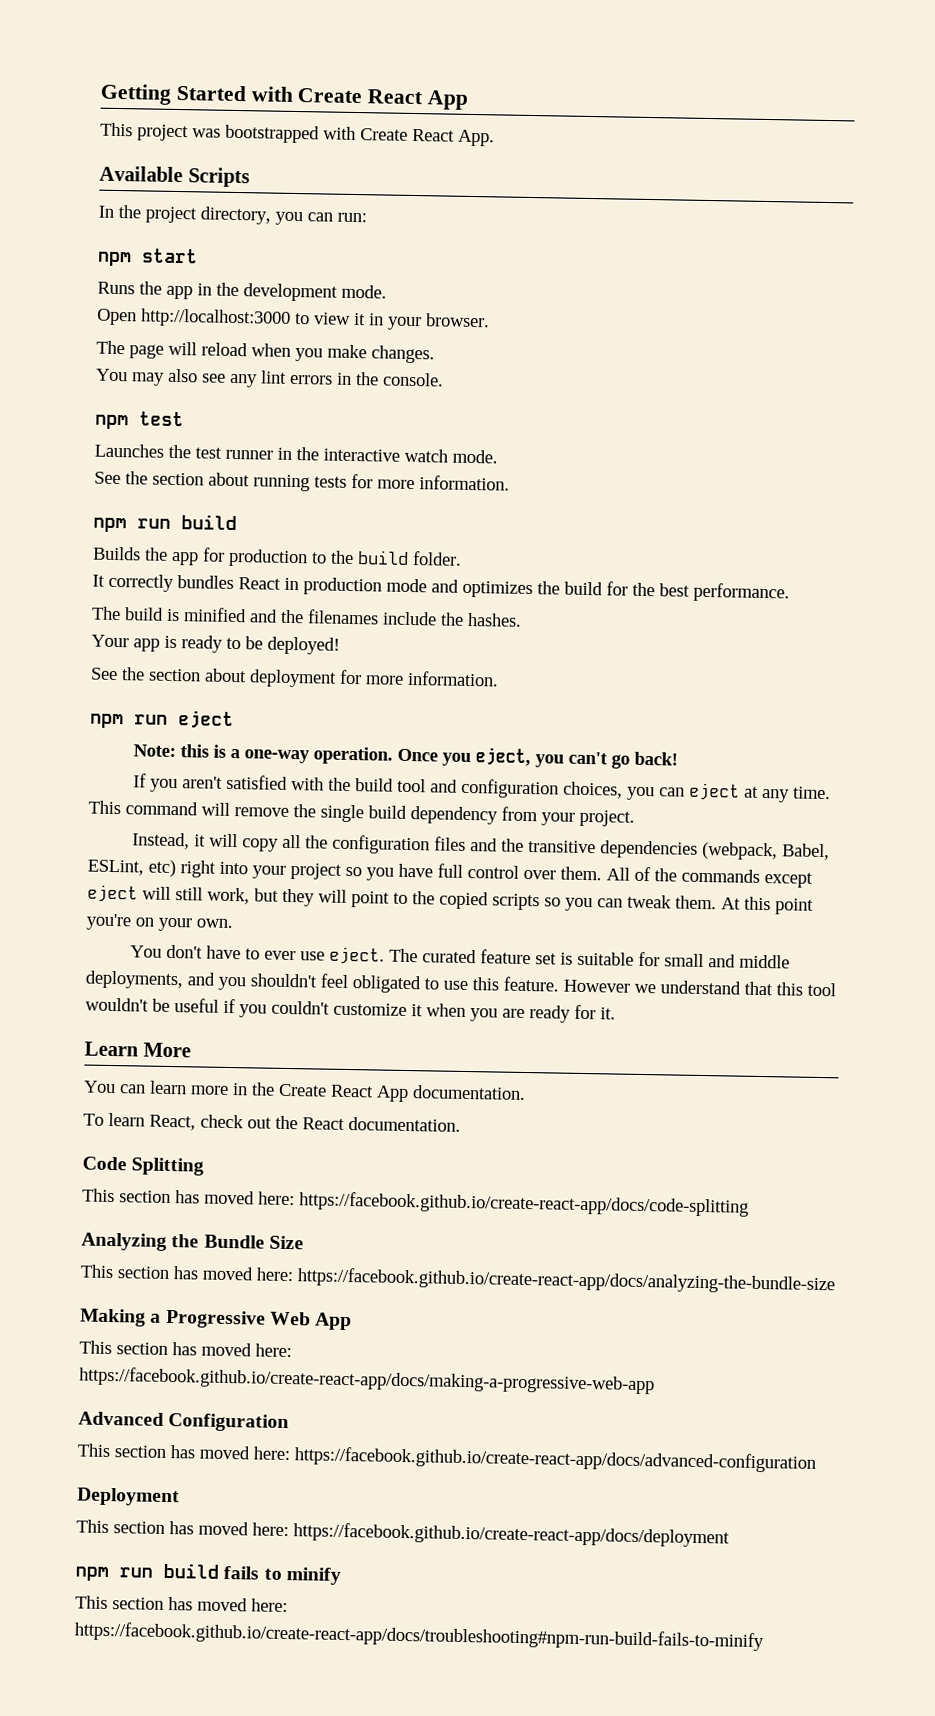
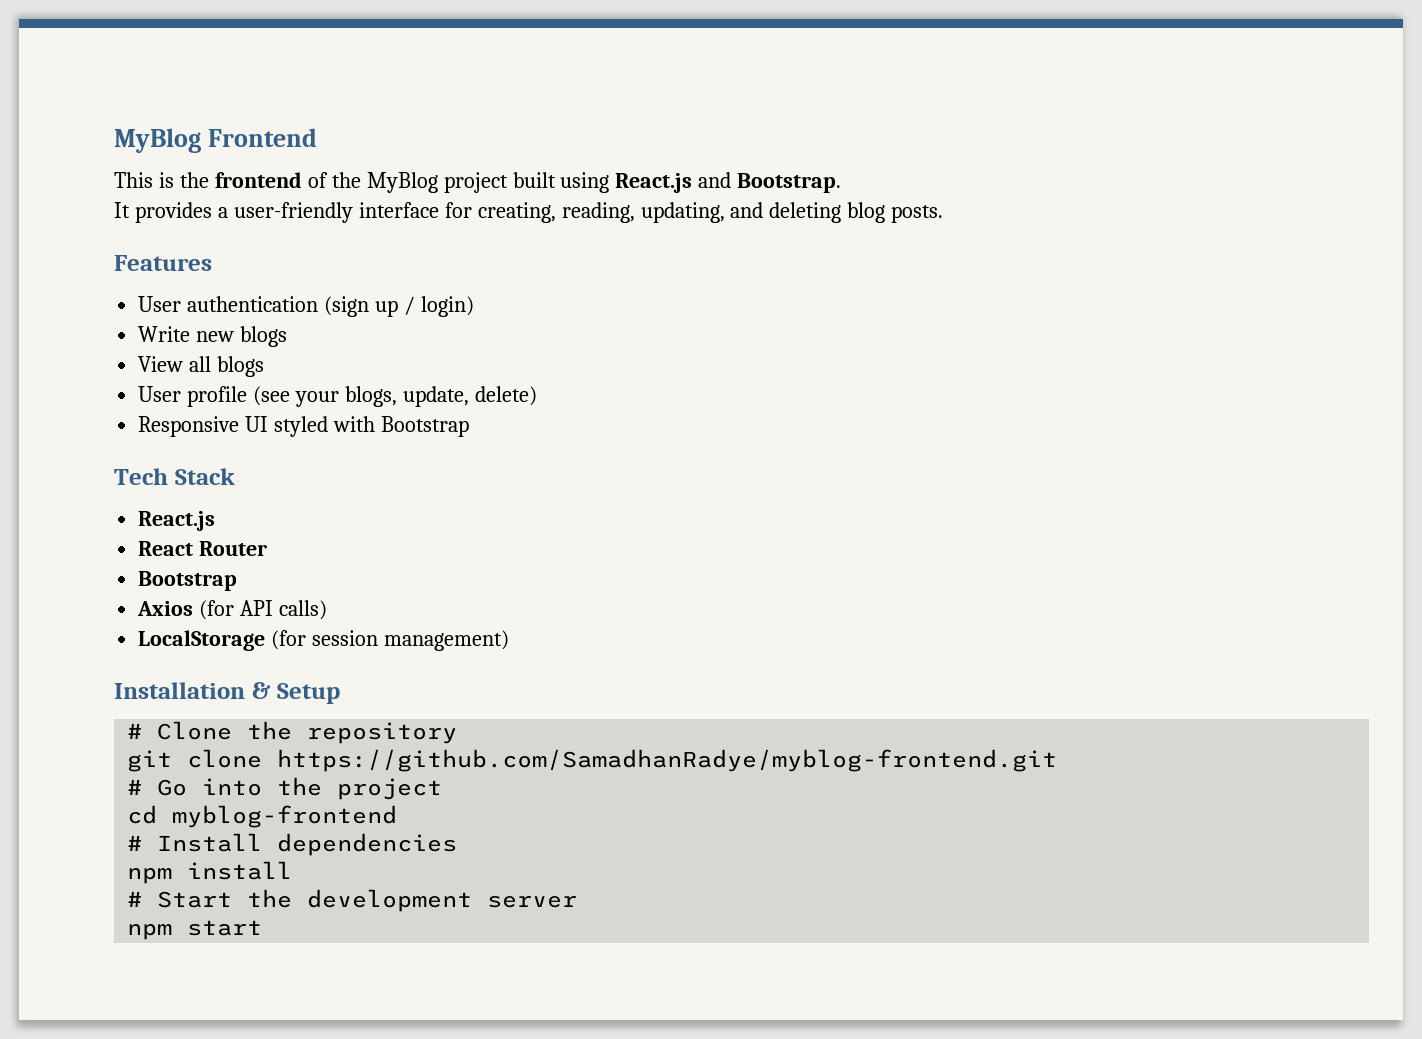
- Getting Started with Create React App
- This project was bootstrapped with Create React App.
- Available Scripts
- In the project directory, you can run:
+ MyBlog Frontend
+ This is the frontend of the MyBlog project built using React.js and Bootstrap.
+ It provides a user-friendly interface for creating, reading, updating, and deleting blog posts.
+ Features
+ User authentication (sign up / login)
+ Write new blogs
+ View all blogs
+ User profile (see your blogs, update, delete)
+ Responsive UI styled with Bootstrap
+ Tech Stack
+ React.js
+ React Router
+ Bootstrap
+ Axios (for API calls)
+ LocalStorage (for session management)
+ Installation & Setup
+ # Clone the repository
+ git clone https://github.com/SamadhanRadye/myblog-frontend.git
+ # Go into the project
+ cd myblog-frontend
+ # Install dependencies
+ npm install
+ # Start the development server
  npm start
- Runs the app in the development mode.
- Open http://localhost:3000 to view it in your browser.
- The page will reload when you make changes.
- You may also see any lint errors in the console.
- npm test
- Launches the test runner in the interactive watch mode.
- See the section about running tests for more information.
- npm run build
- Builds the app for production to the build folder.
- It correctly bundles React in production mode and optimizes the build for the best performance.
- The build is minified and the filenames include the hashes.
- Your app is ready to be deployed!
- See the section about deployment for more information.
- npm run eject
- Note: this is a one-way operation. Once you eject, you can't go back!
- If you aren't satisfied with the build tool and configuration choices, you can eject at any time. This command will remove the single build dependency from your project.
- Instead, it will copy all the configuration files and the transitive dependencies (webpack, Babel, ESLint, etc) right into your project so you have full control over them. All of the commands except eject will still work, but they will point to the copied scripts so you can tweak them. At this point you're on your own.
- You don't have to ever use eject. The curated feature set is suitable for small and middle deployments, and you shouldn't feel obligated to use this feature. However we understand that this tool wouldn't be useful if you couldn't customize it when you are ready for it.
- Learn More
- You can learn more in the Create React App documentation.
- To learn React, check out the React documentation.
- Code Splitting
- This section has moved here: https://facebook.github.io/create-react-app/docs/code-splitting
- Analyzing the Bundle Size
- This section has moved here: https://facebook.github.io/create-react-app/docs/analyzing-the-bundle-size
- Making a Progressive Web App
- This section has moved here: https://facebook.github.io/create-react-app/docs/making-a-progressive-web-app
- Advanced Configuration
- This section has moved here: https://facebook.github.io/create-react-app/docs/advanced-configuration
- Deployment
- This section has moved here: https://facebook.github.io/create-react-app/docs/deployment
- npm run build fails to minify
- This section has moved here: https://facebook.github.io/create-react-app/docs/troubleshooting#npm-run-build-fails-to-minify

